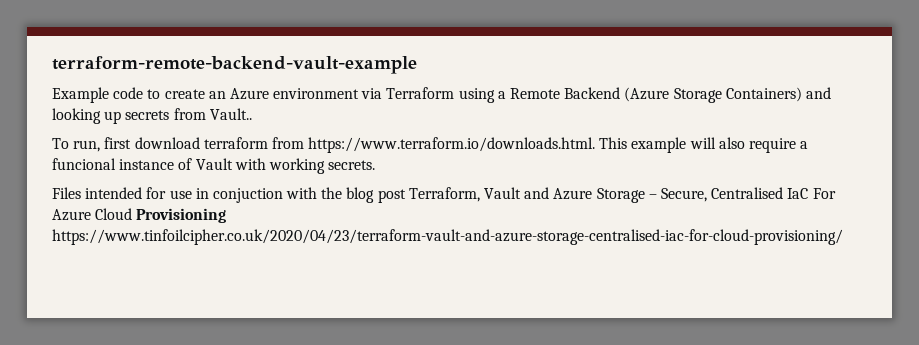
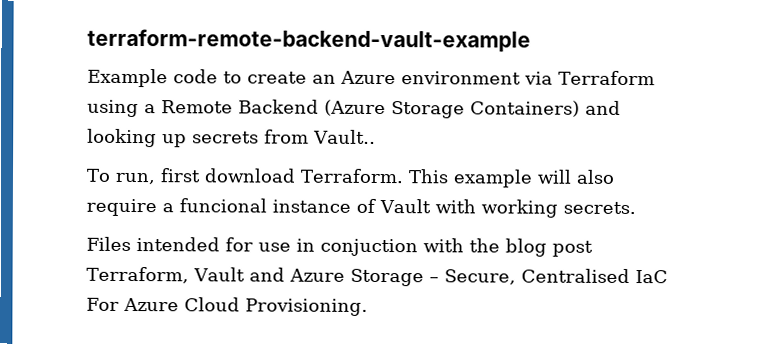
- To run, first download terraform from https://www.terraform.io/downloads.html. This example will also require a funcional instance of Vault with working secrets.
+ To run, first download Terraform. This example will also require a funcional instance of Vault with working secrets.
- Files intended for use in conjuction with the blog post Terraform, Vault and Azure Storage – Secure, Centralised IaC For Azure Cloud Provisioning https://www.tinfoilcipher.co.uk/2020/04/23/terraform-vault-and-azure-storage-centralised-iac-for-cloud-provisioning/
+ Files intended for use in conjuction with the blog post Terraform, Vault and Azure Storage – Secure, Centralised IaC For Azure Cloud Provisioning.

